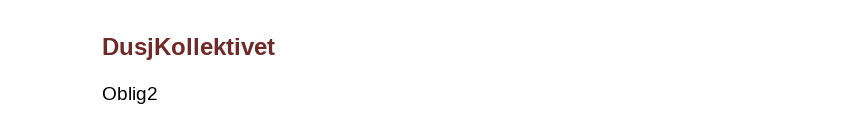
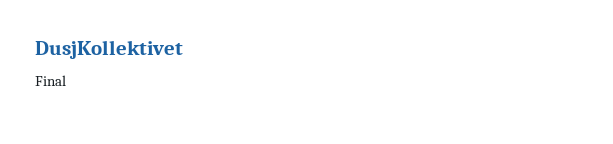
- Oblig2
+ Final

